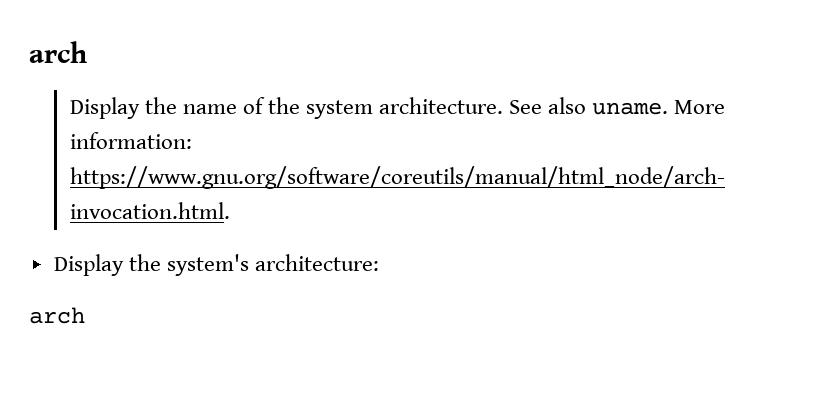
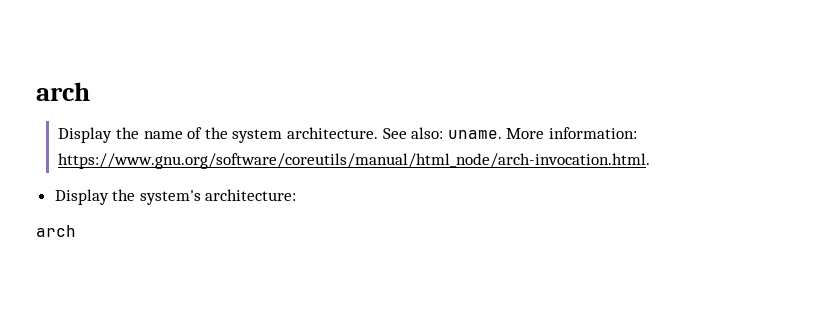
- See also uname.
+ See also: uname.

